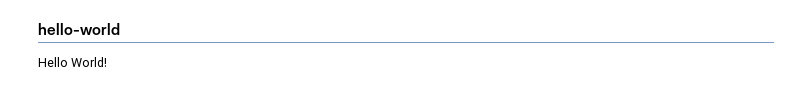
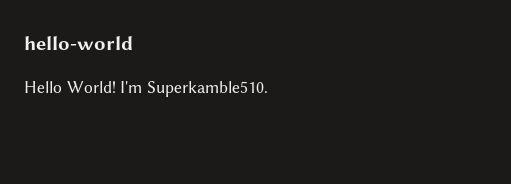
+ I'm Superkamble510.

